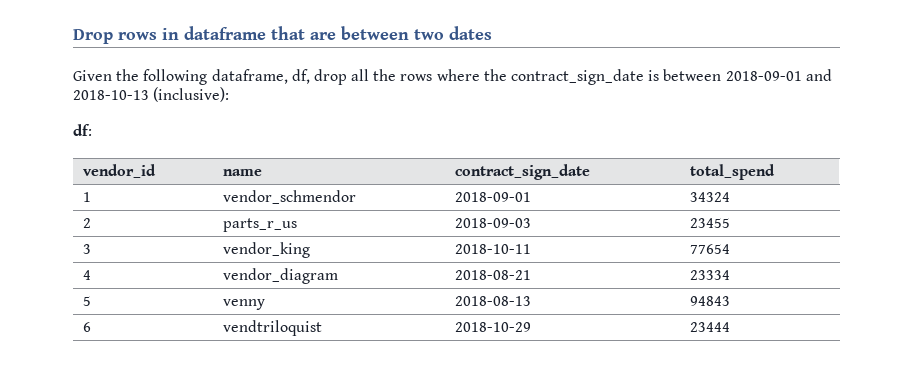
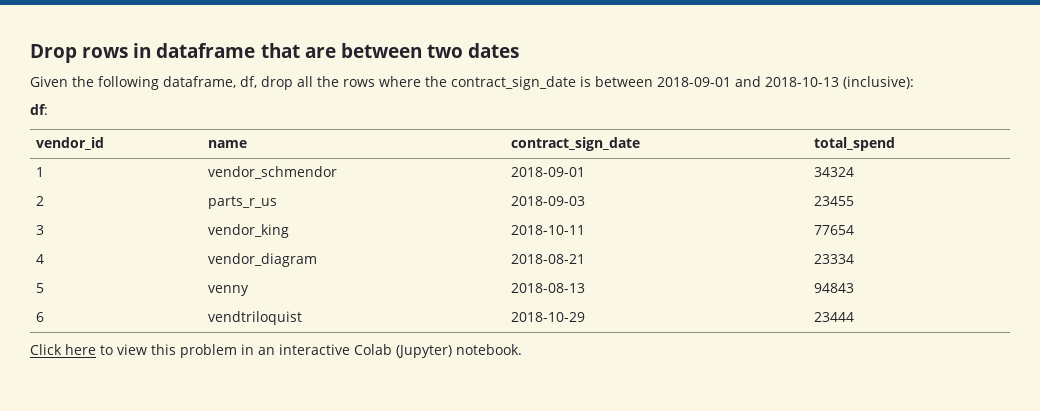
+ Click here to view this problem in an interactive Colab (Jupyter) notebook.

